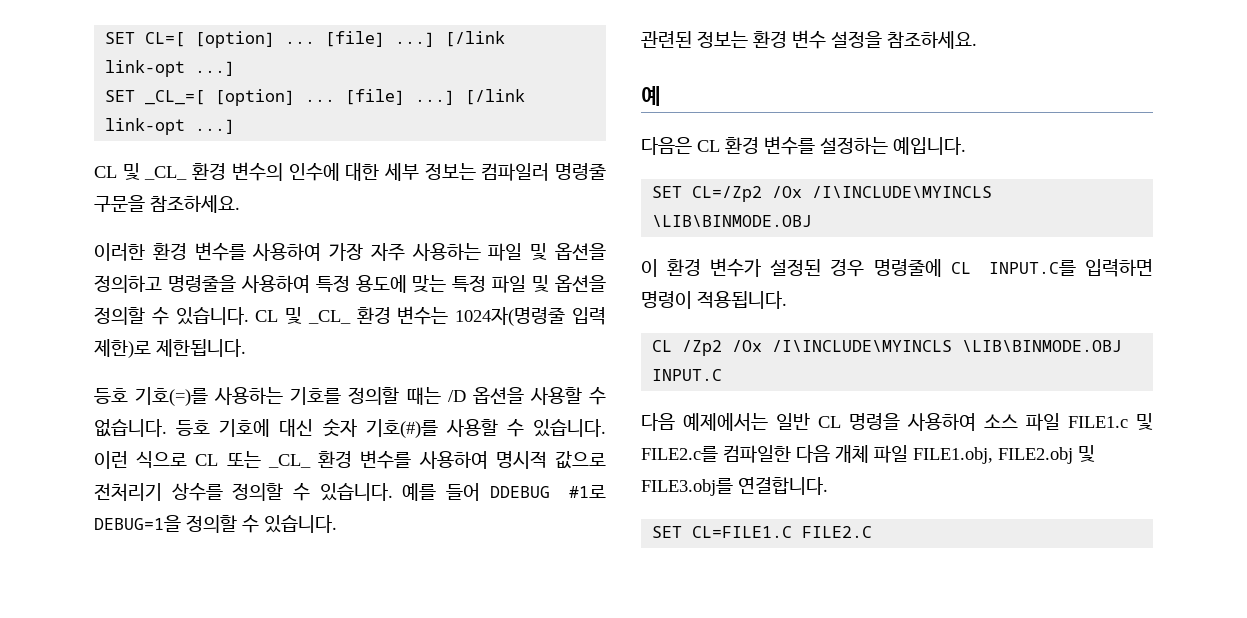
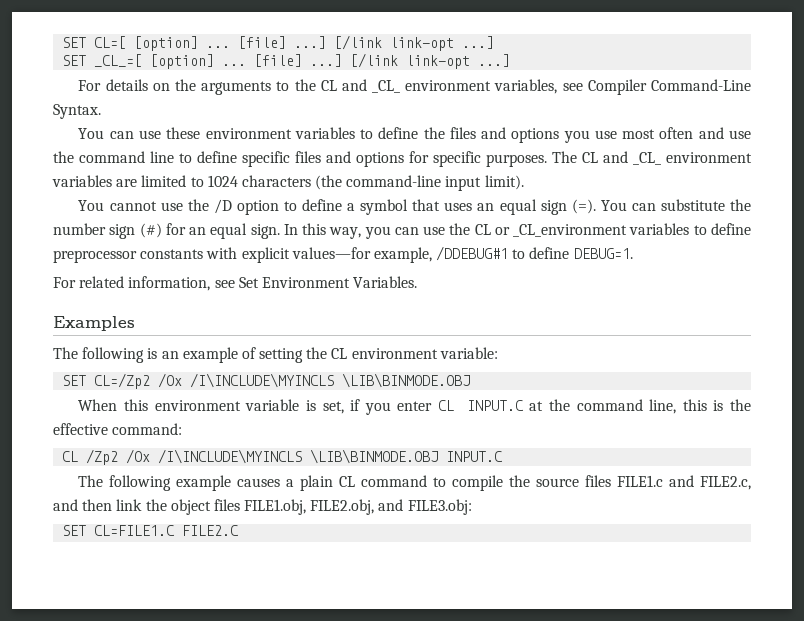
- CL 및 _CL_ 환경 변수의 인수에 대한 세부 정보는 컴파일러 명령줄 구문을 참조하세요.
- 이러한 환경 변수를 사용하여 가장 자주 사용하는 파일 및 옵션을 정의하고 명령줄을 사용하여 특정 용도에 맞는 특정 파일 및 옵션을 정의할 수 있습니다. CL 및 _CL_ 환경 변수는 1024자(명령줄 입력 제한)로 제한됩니다.
- 등호 기호(=)를 사용하는 기호를 정의할 때는 /D 옵션을 사용할 수 없습니다. 등호 기호에 대신 숫자 기호(#)를 사용할 수 있습니다. 이런 식으로 CL 또는 _CL_ 환경 변수를 사용하여 명시적 값으로 전처리기 상수를 정의할 수 있습니다. 예를 들어 DDEBUG #1로 DEBUG=1을 정의할 수 있습니다.
- 관련된 정보는 환경 변수 설정을 참조하세요.
- 예
- 다음은 CL 환경 변수를 설정하는 예입니다.
+ For details on the arguments to the CL and _CL_ environment variables, see Compiler Command-Line Syntax.
+ You can use these environment variables to define the files and options you use most often and use the command line to define specific files and options for specific purposes. The CL and _CL_ environment variables are limited to 1024 characters (the command-line input limit).
+ You cannot use the /D option to define a symbol that uses an equal sign (=). You can substitute the number sign (#) for an equal sign. In this way, you can use the CL or _CL_environment variables to define preprocessor constants with explicit values—for example, /DDEBUG#1 to define DEBUG=1.
+ For related information, see Set Environment Variables.
+ Examples
+ The following is an example of setting the CL environment variable:
- 이 환경 변수가 설정된 경우 명령줄에 CL INPUT.C를 입력하면 명령이 적용됩니다.
+ When this environment variable is set, if you enter CL INPUT.C at the command line, this is the effective command:
- 다음 예제에서는 일반 CL 명령을 사용하여 소스 파일 FILE1.c 및 FILE2.c를 컴파일한 다음 개체 파일 FILE1.obj, FILE2.obj 및 FILE3.obj를 연결합니다.
+ The following example causes a plain CL command to compile the source files FILE1.c and FILE2.c, and then link the object files FILE1.obj, FILE2.obj, and FILE3.obj:

